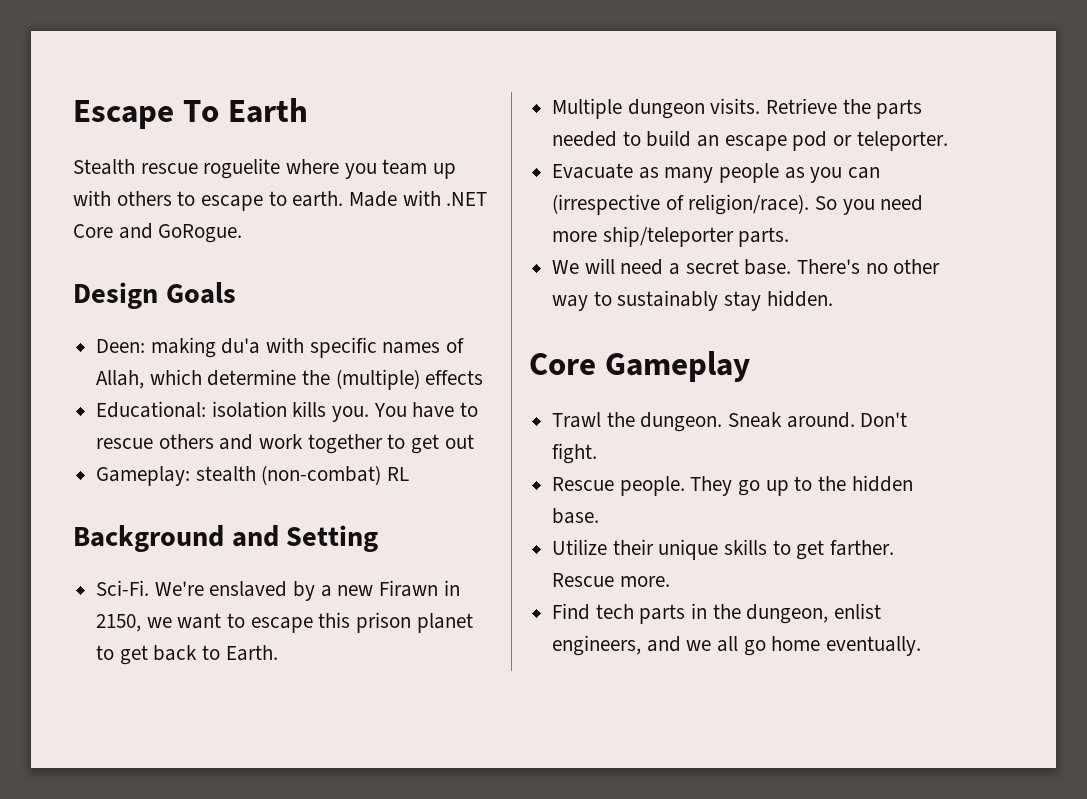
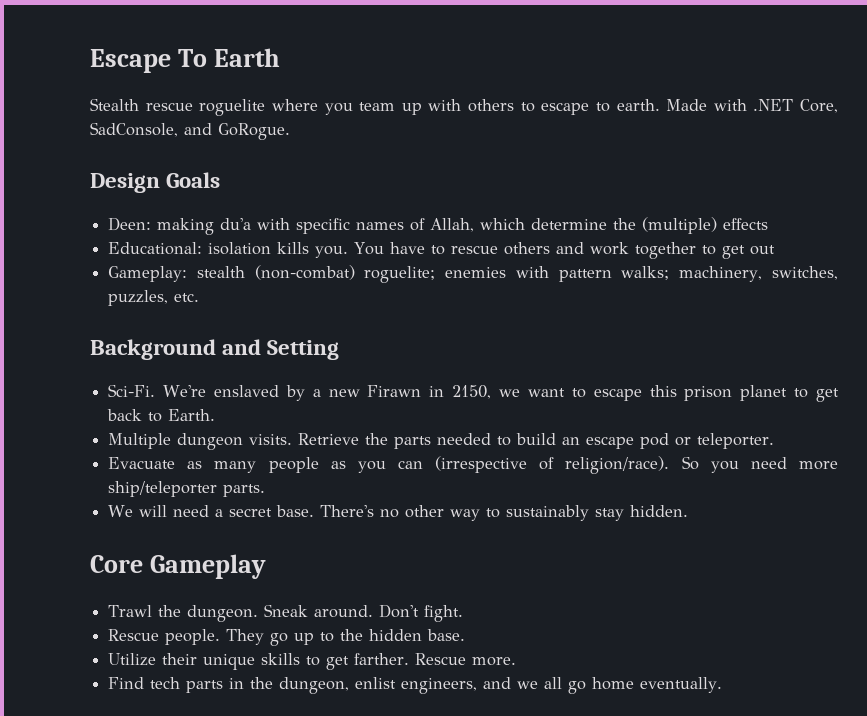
- Made with .NET Core and GoRogue.
+ Made with .NET Core, SadConsole, and GoRogue.
- Gameplay: stealth (non-combat) RL
+ Gameplay: stealth (non-combat) roguelite; enemies with pattern walks; machinery, switches, puzzles, etc.

